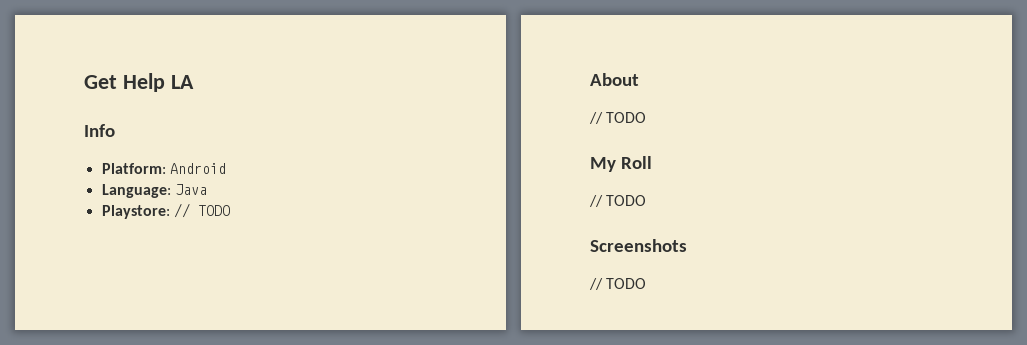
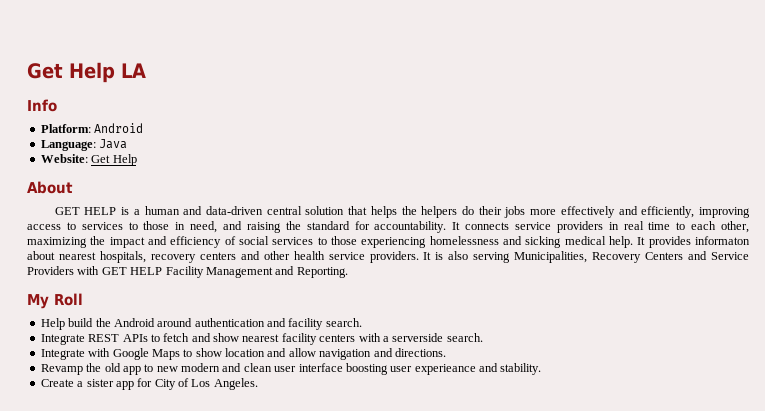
- Playstore: // TODO
+ Website: Get Help
  About
- // TODO
+ GET HELP is a human and data-driven central solution that helps the helpers do their jobs more effectively and efficiently, improving access to services to those in need, and raising the standard for accountability. It connects service providers in real time to each other, maximizing the impact and efficiency of social services to those experiencing homelessness and sicking medical help. It provides informaton about nearest hospitals, recovery centers and other health service providers. It is also serving Municipalities, Recovery Centers and Service Providers with GET HELP Facility Management and Reporting.
  My Roll
- // TODO
- Screenshots
- // TODO
+ Help build the Android around authentication and facility search.
+ Integrate REST APIs to fetch and show nearest facility centers with a serverside search.
+ Integrate with Google Maps to show location and allow navigation and directions.
+ Revamp the old app to new modern and clean user interface boosting user experieance and stability.
+ Create a sister app for City of Los Angeles.

